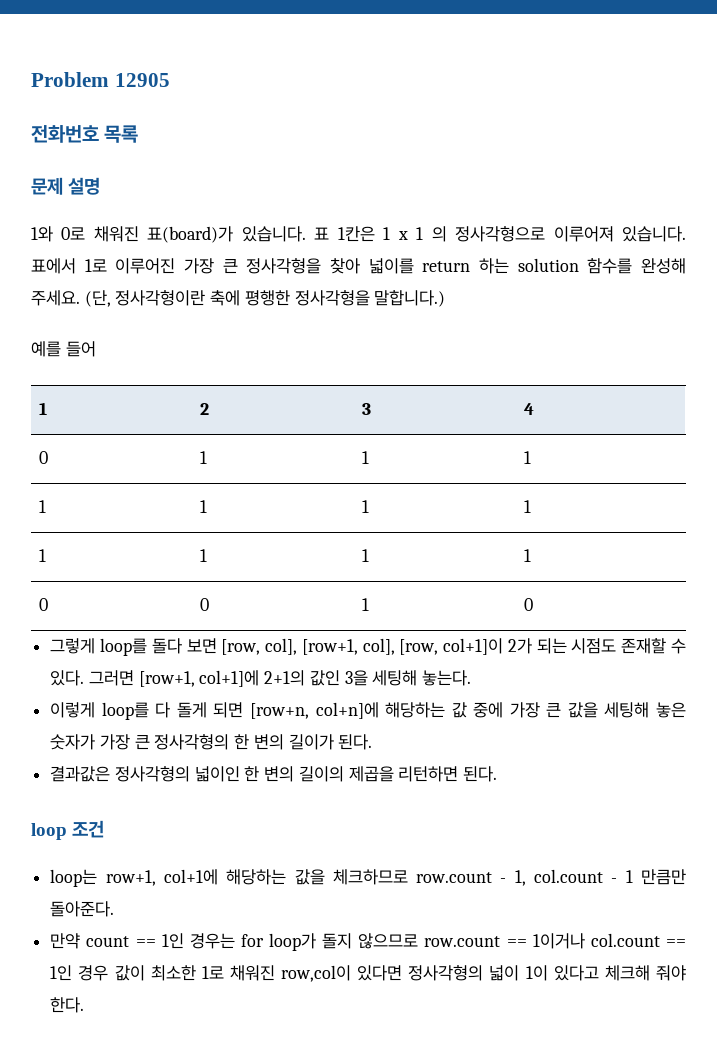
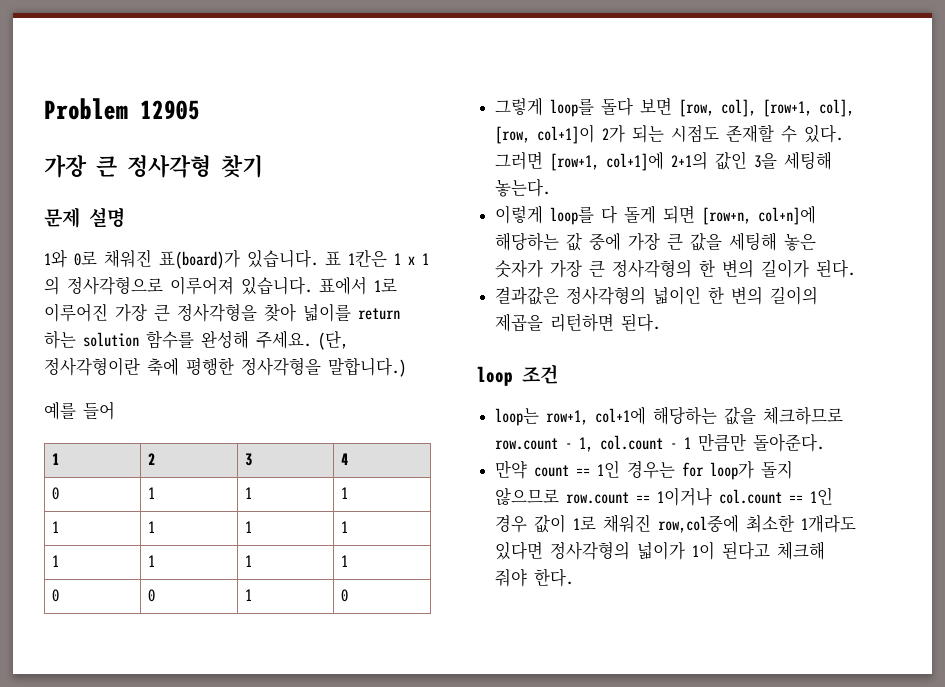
- 전화번호 목록
+ 가장 큰 정사각형 찾기
- 만약 count == 1인 경우는 for loop가 돌지 않으므로 row.count == 1이거나 col.count == 1인 경우 값이 최소한 1로 채워진 row,col이 있다면 정사각형의 넓이 1이 있다고 체크해 줘야 한다.
+ 만약 count == 1인 경우는 for loop가 돌지 않으므로 row.count == 1이거나 col.count == 1인 경우 값이 1로 채워진 row,col중에 최소한 1개라도 있다면 정사각형의 넓이가 1이 된다고 체크해 줘야 한다.

